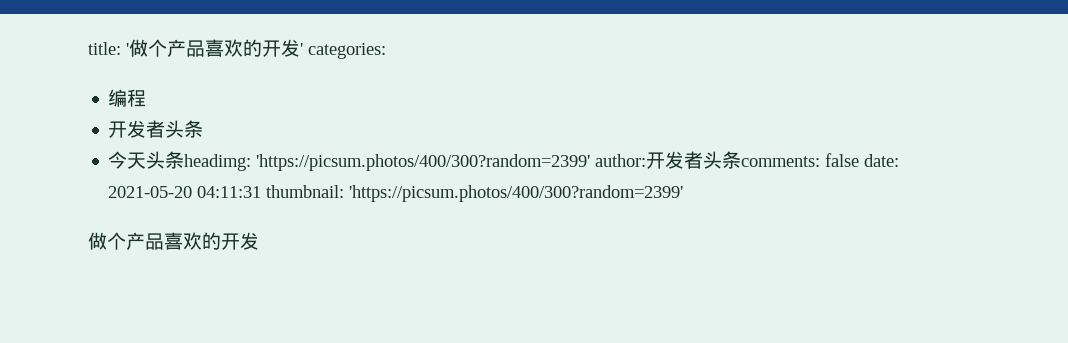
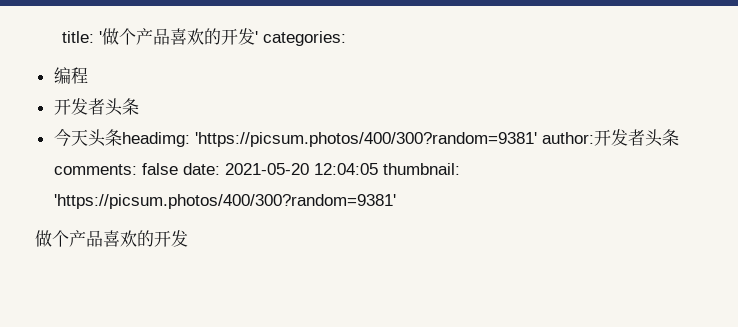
- 今天头条headimg: 'https://picsum.photos/400/300?random=2399' author:开发者头条comments: false date: 2021-05-20 04:11:31 thumbnail: 'https://picsum.photos/400/300?random=2399'
+ 今天头条headimg: 'https://picsum.photos/400/300?random=9381' author:开发者头条comments: false date: 2021-05-20 12:04:05 thumbnail: 'https://picsum.photos/400/300?random=9381'

